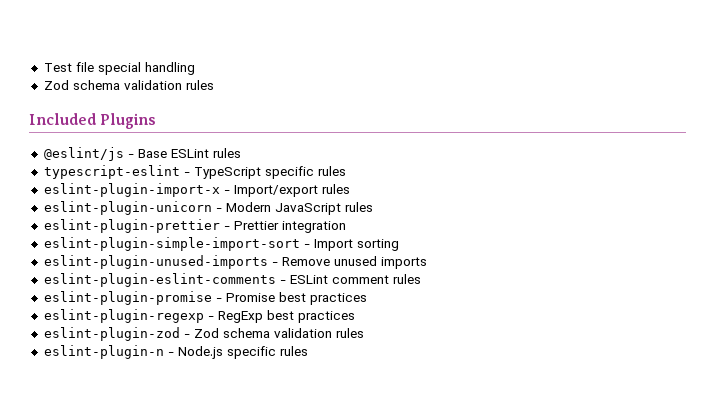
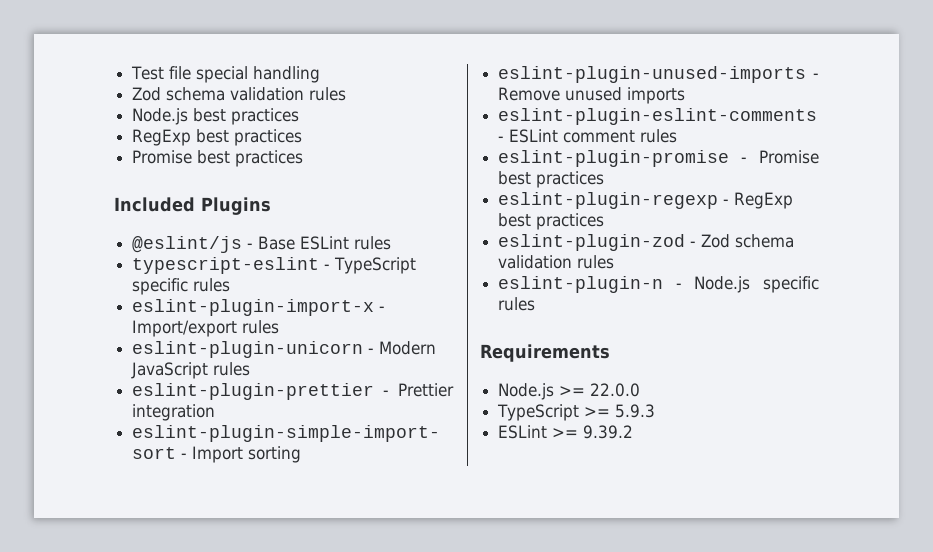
+ Node.js best practices
+ RegExp best practices
+ Promise best practices
+ Requirements
+ Node.js >= 22.0.0
+ TypeScript >= 5.9.3
+ ESLint >= 9.39.2

